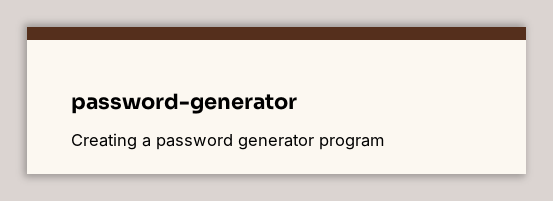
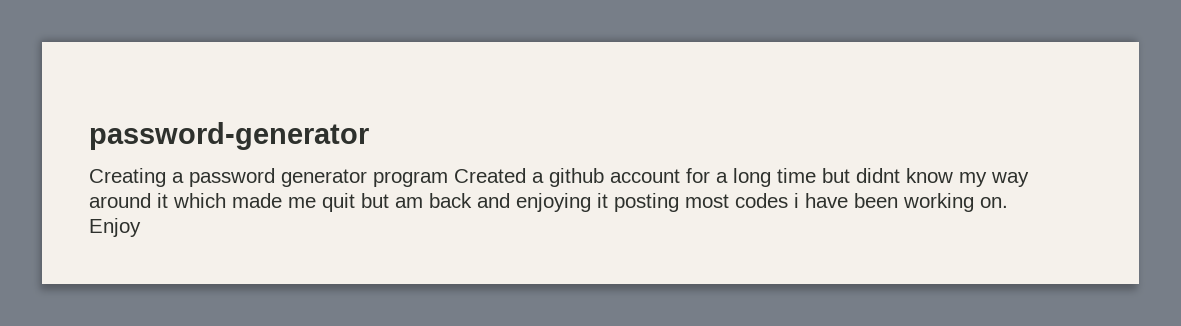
- Creating a password generator program
+ Creating a password generator program Created a github account for a long time but didnt know my way around it which made me quit but am back and enjoying it posting most codes i have been working on. Enjoy

